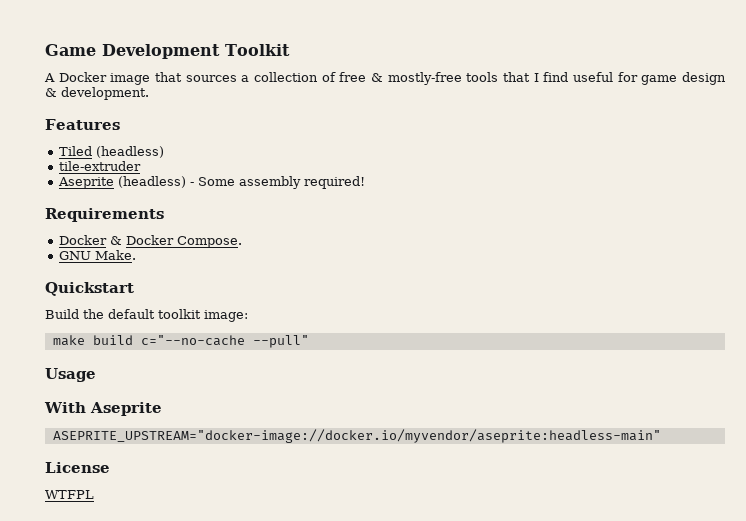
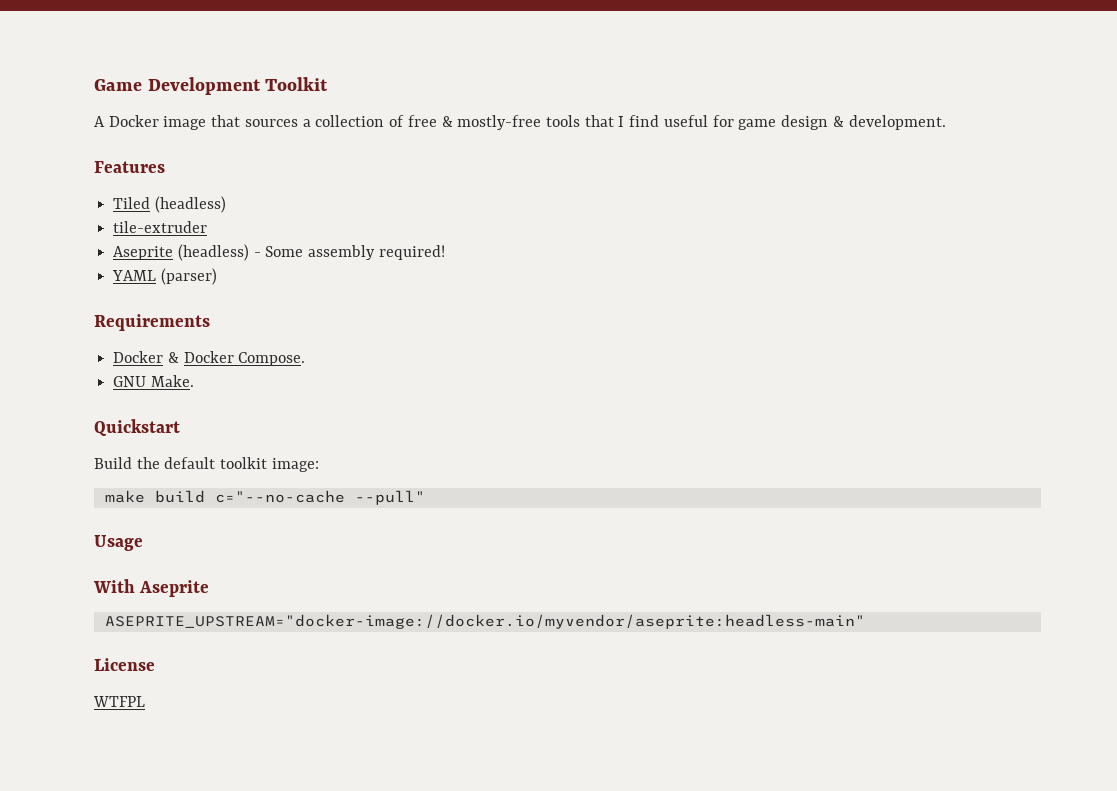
+ YAML (parser)

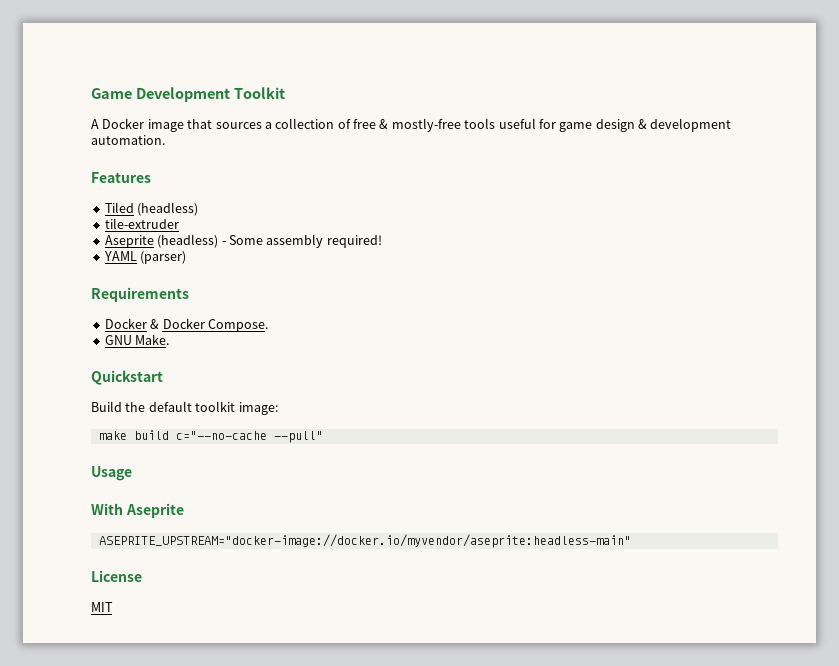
- A Docker image that sources a collection of free & mostly-free tools that I find useful for game design & development.
+ A Docker image that sources a collection of free & mostly-free tools useful for game design & development automation.
- WTFPL
+ MIT

